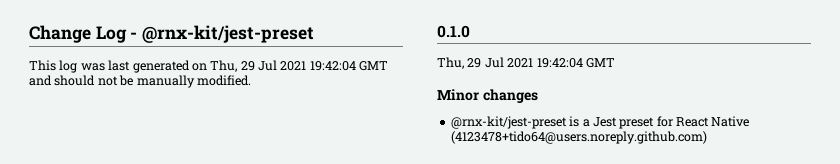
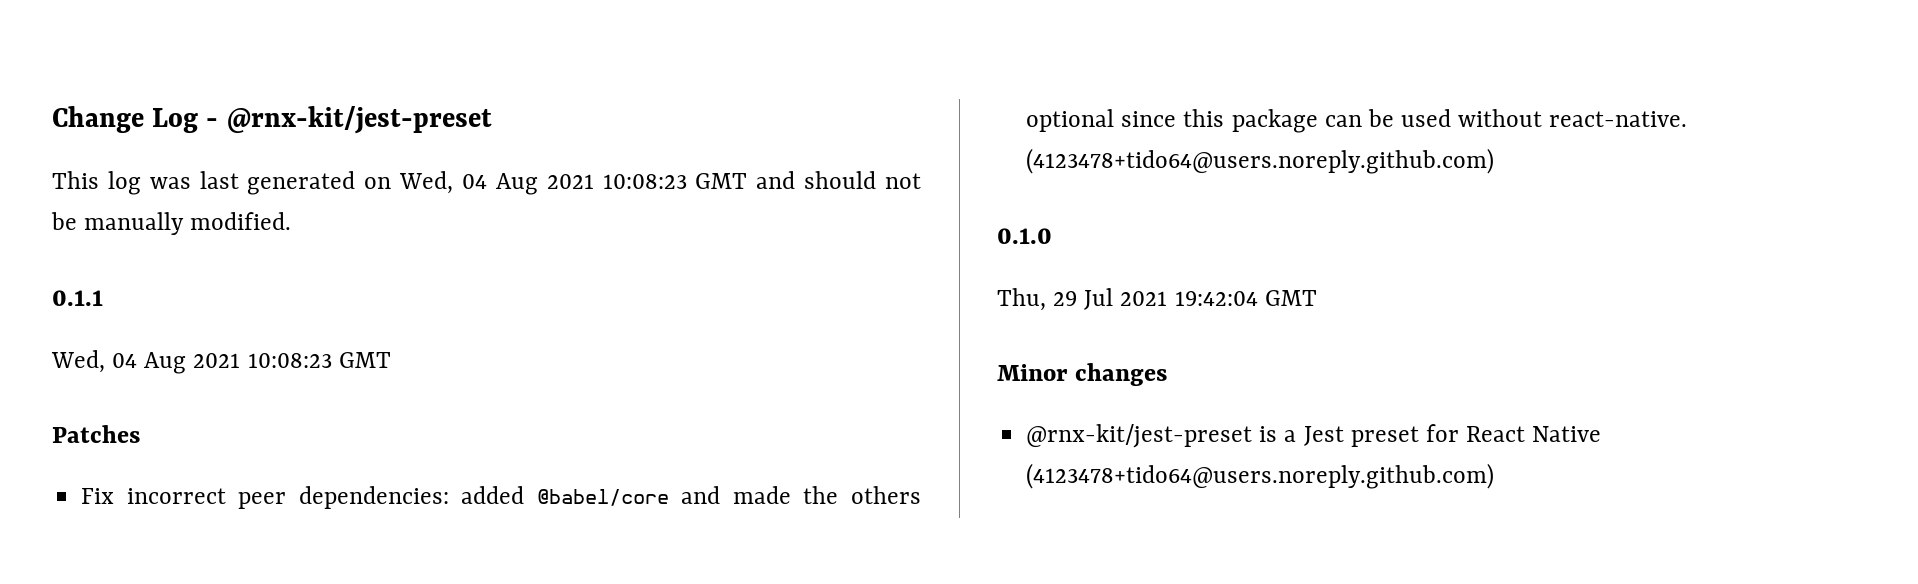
- This log was last generated on Thu, 29 Jul 2021 19:42:04 GMT and should not be manually modified.
+ This log was last generated on Wed, 04 Aug 2021 10:08:23 GMT and should not be manually modified.
+ 0.1.1
+ Wed, 04 Aug 2021 10:08:23 GMT
+ Patches
+ Fix incorrect peer dependencies: added @babel/core and made the others optional since this package can be used without react-native. (4123478+tido64@users.noreply.github.com)

